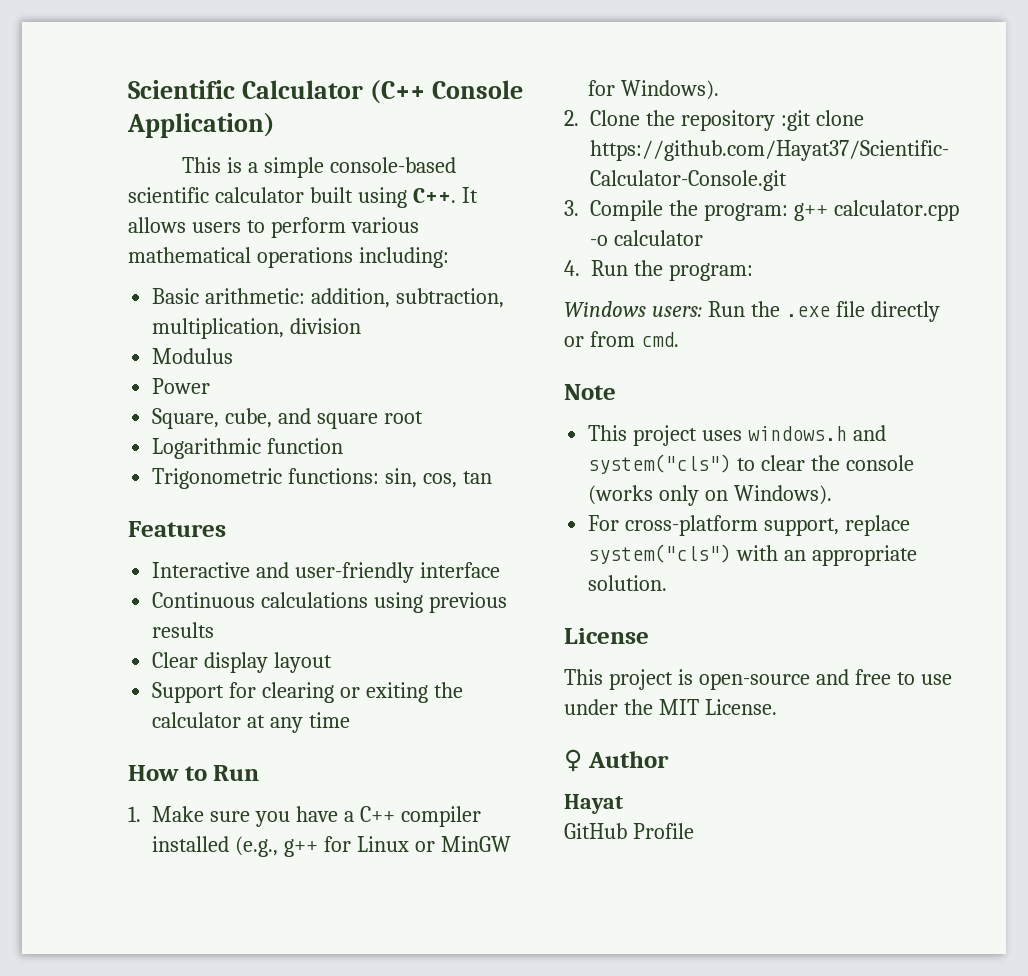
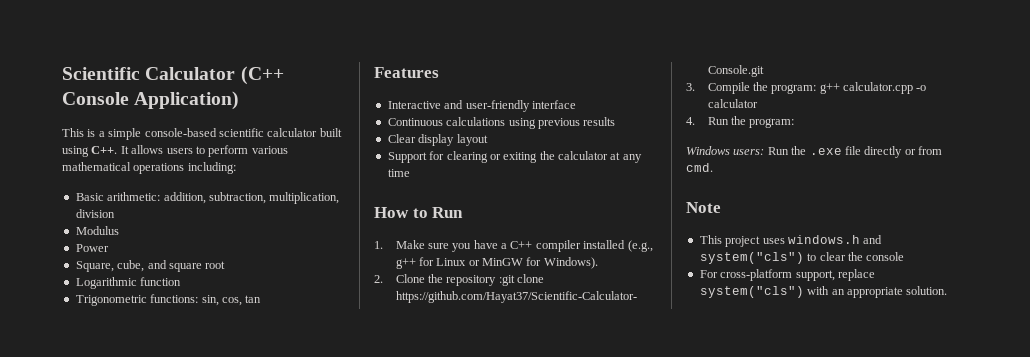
- This project uses windows.h and system("cls") to clear the console (works only on Windows).
+ This project uses windows.h and system("cls") to clear the console
- License
- This project is open-source and free to use under the MIT License.
- ♀ Author
- Hayat
- GitHub Profile

